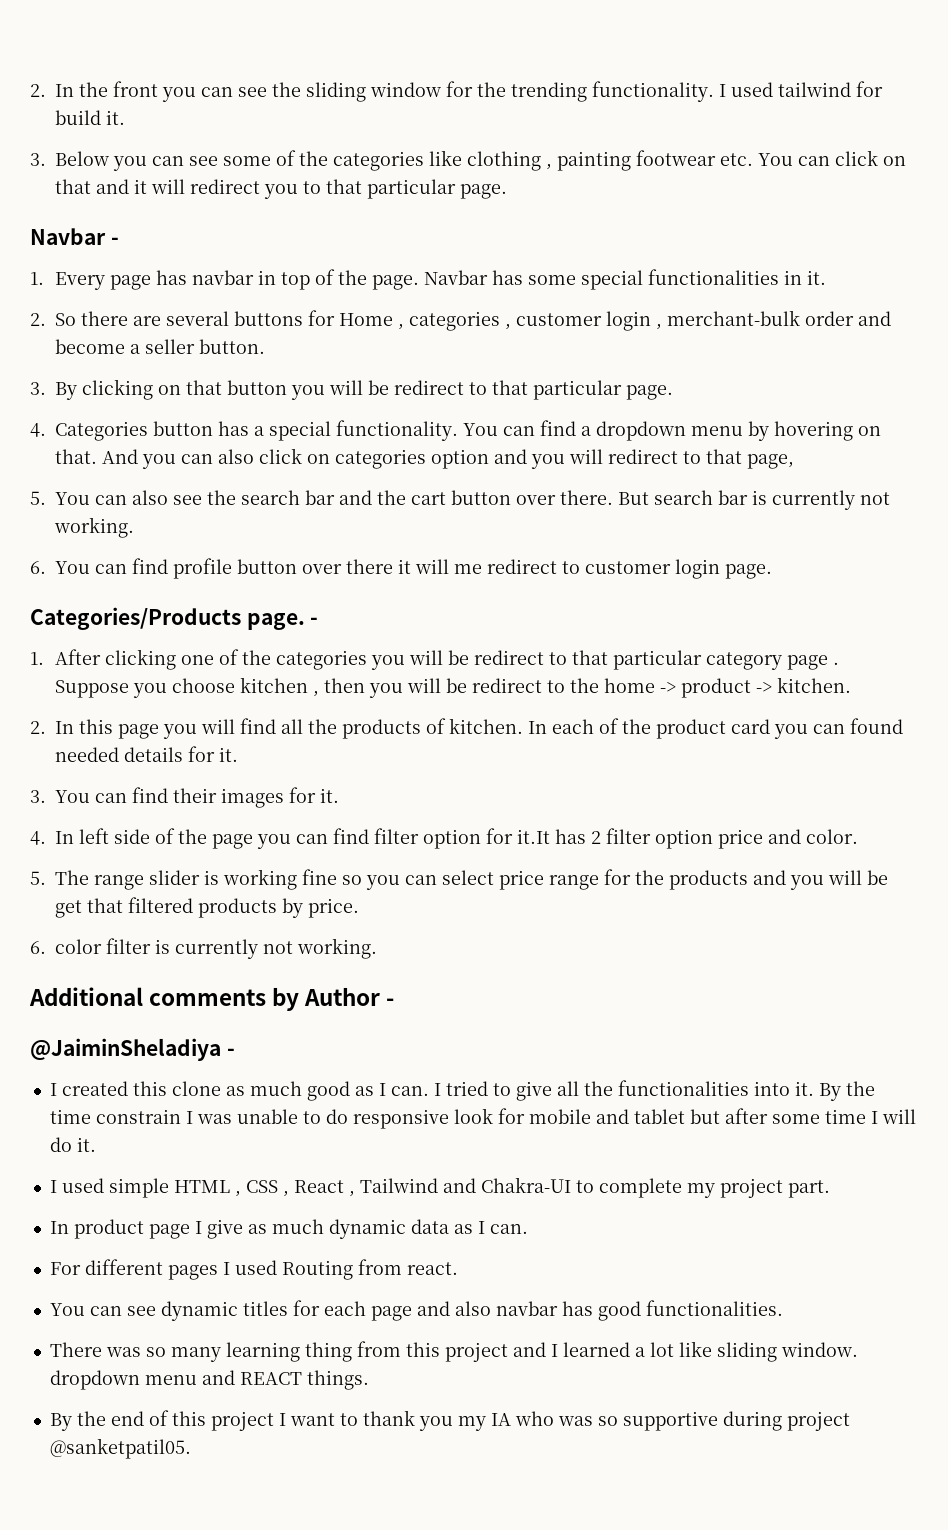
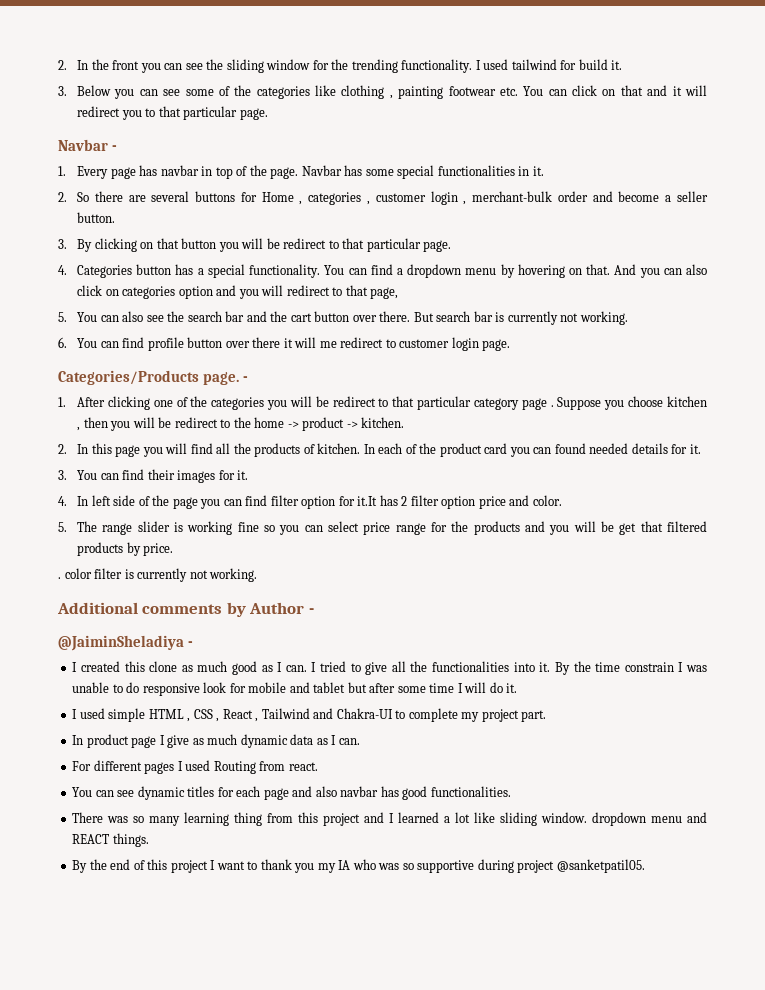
- 6. color filter is currently not working.
+ . color filter is currently not working.

